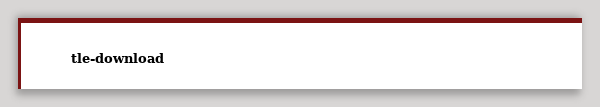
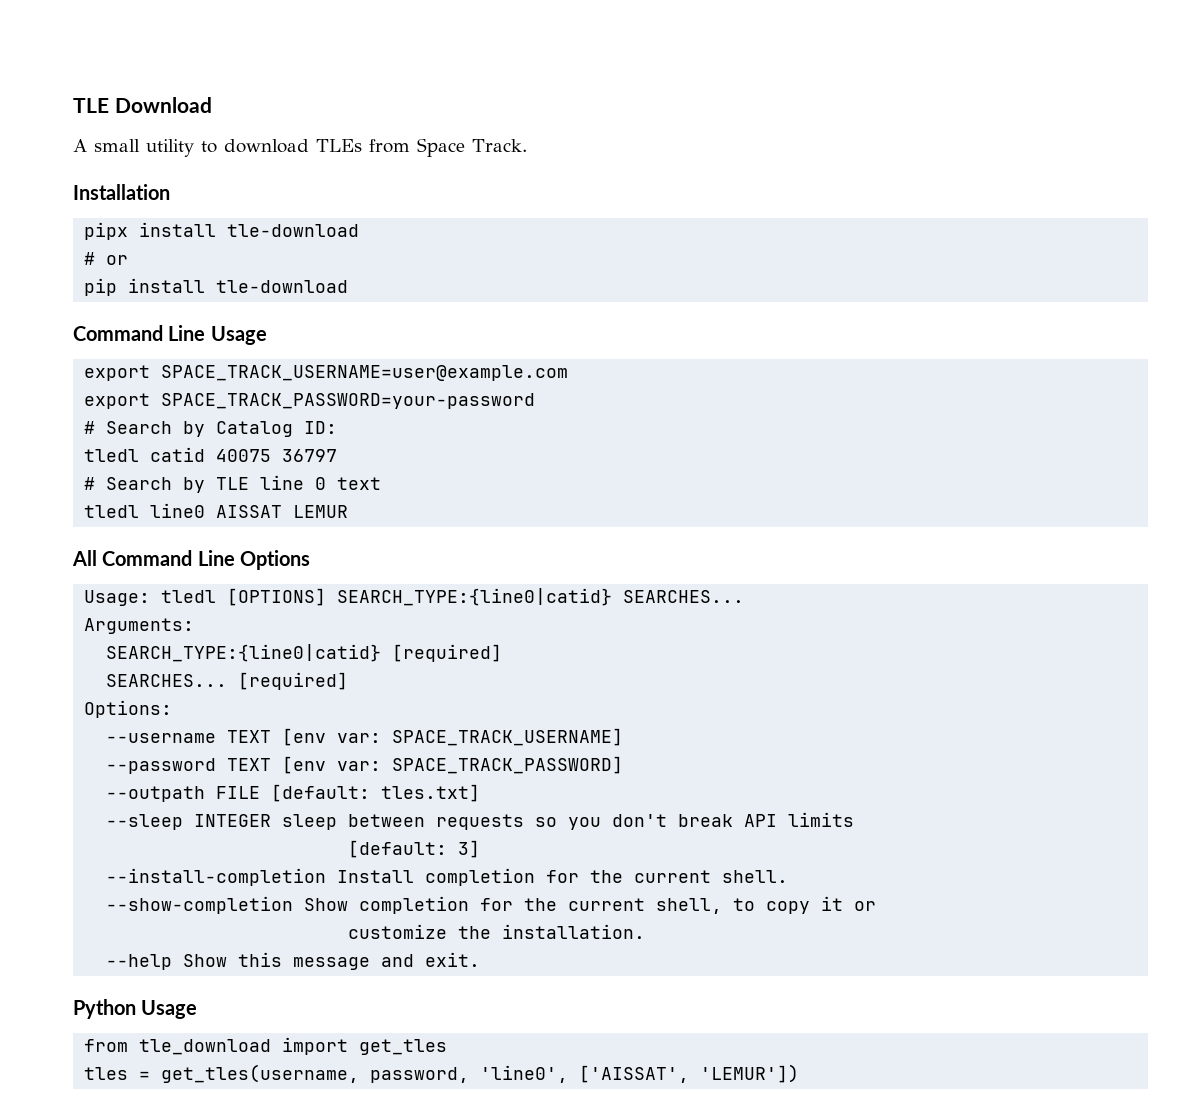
- tle-download
+ TLE Download
+ A small utility to download TLEs from Space Track.
+ Installation
+ pipx install tle-download
+ # or
+ pip install tle-download
+ Command Line Usage
+ export SPACE_TRACK_USERNAME=user@example.com
+ export SPACE_TRACK_PASSWORD=your-password
+ # Search by Catalog ID:
+ tledl catid 40075 36797
+ # Search by TLE line 0 text
+ tledl line0 AISSAT LEMUR
+ All Command Line Options
+ Usage: tledl [OPTIONS] SEARCH_TYPE:{line0|catid} SEARCHES...
+ Arguments:
+ SEARCH_TYPE:{line0|catid} [required]
+ SEARCHES... [required]
+ Options:
+ --username TEXT [env var: SPACE_TRACK_USERNAME]
+ --password TEXT [env var: SPACE_TRACK_PASSWORD]
+ --outpath FILE [default: tles.txt]
+ --sleep INTEGER sleep between requests so you don't break API limits
+ [default: 3]
+ --install-completion Install completion for the current shell.
+ --show-completion Show completion for the current shell, to copy it or
+ customize the installation.
+ --help Show this message and exit.
+ Python Usage
+ from tle_download import get_tles
+ tles = get_tles(username, password, 'line0', ['AISSAT', 'LEMUR'])

